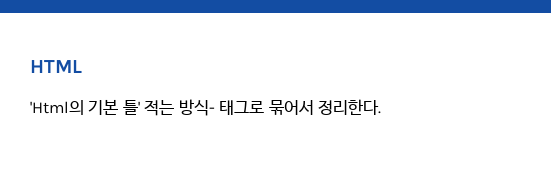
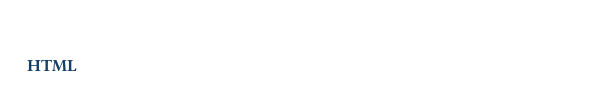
- 'Html의 기본 틀' 적는 방식- 태그로 묶어서 정리한다.

